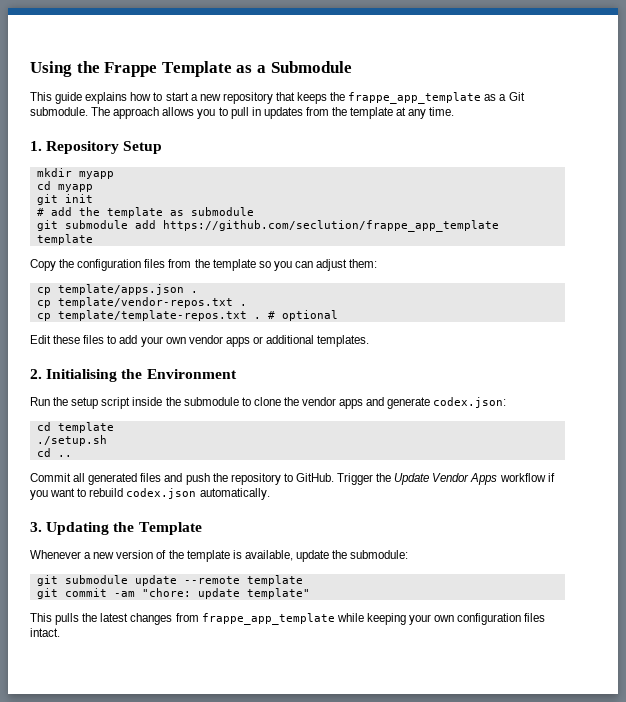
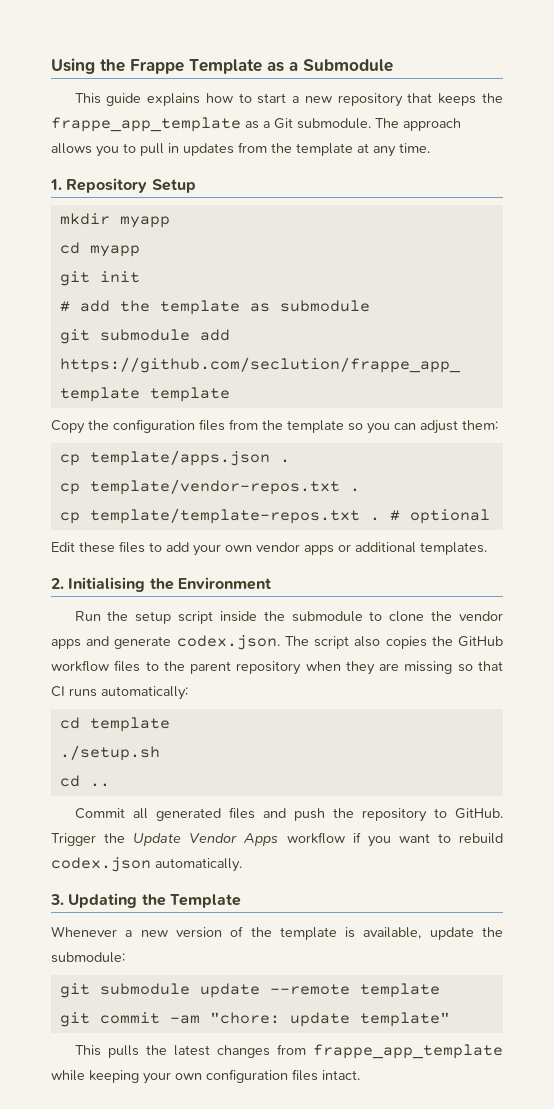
- Run the setup script inside the submodule to clone the vendor apps and generate codex.json:
+ Run the setup script inside the submodule to clone the vendor apps and generate codex.json. The script also copies the GitHub workflow files to the parent repository when they are missing so that CI runs automatically:

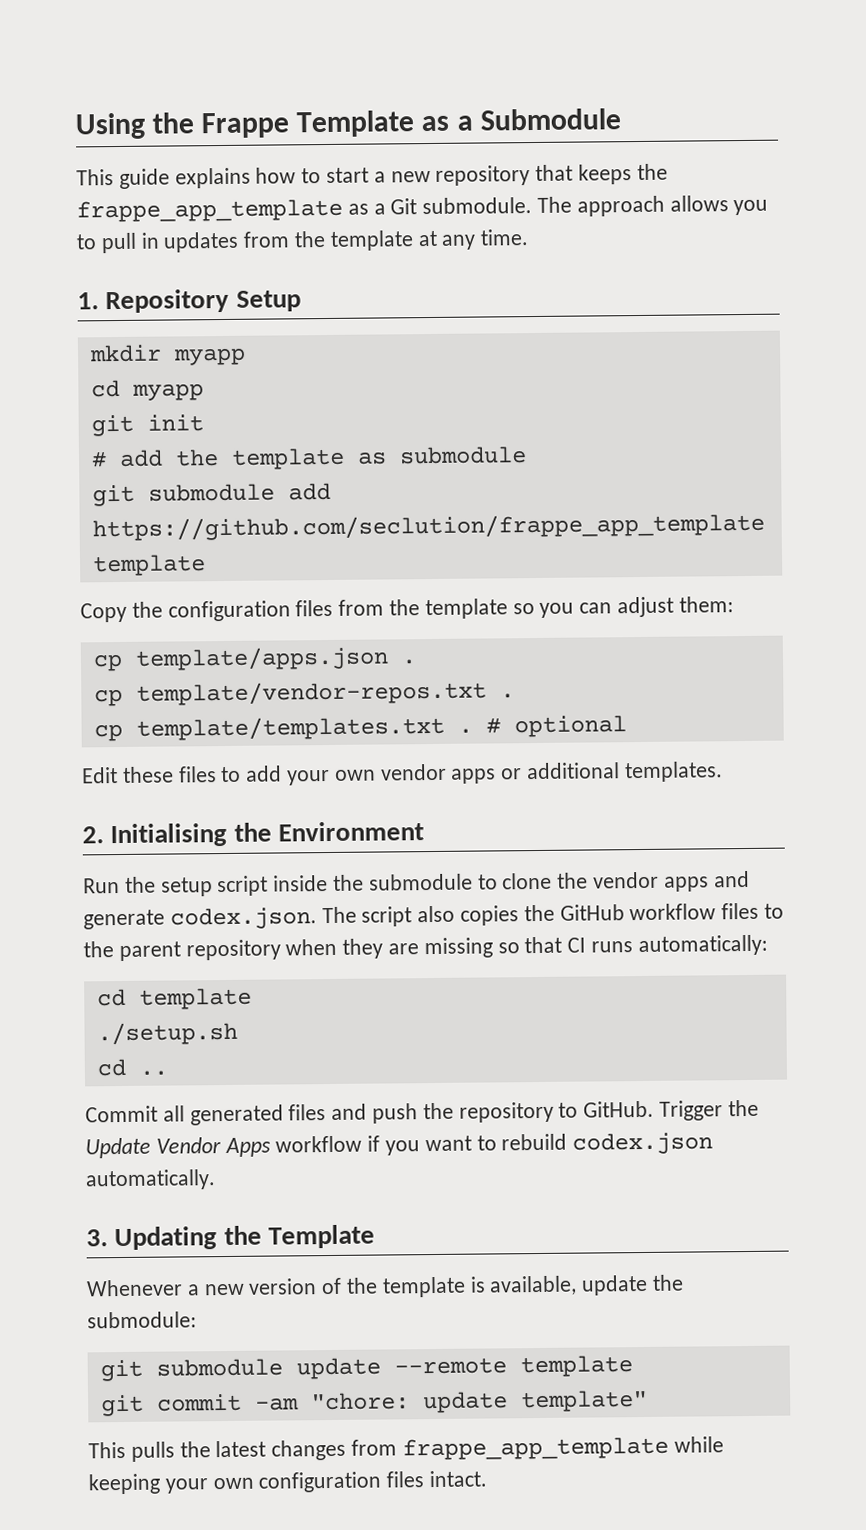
- cp template/template-repos.txt .
+ cp template/templates.txt .

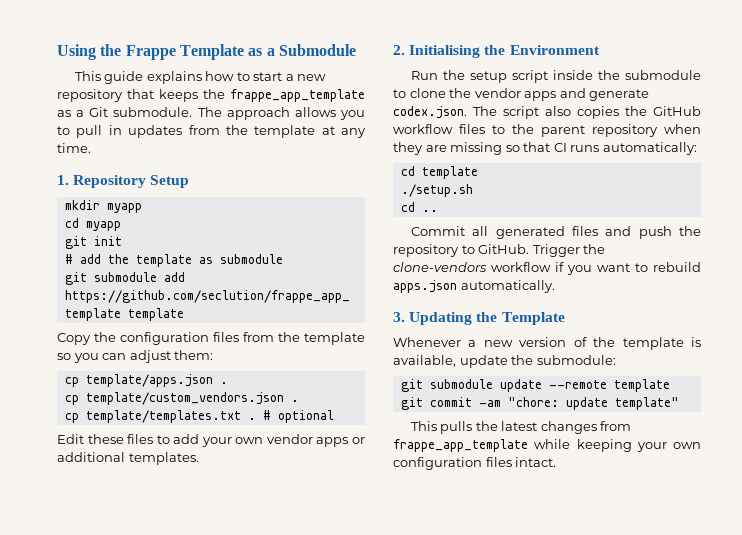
- cp template/vendor-repos.txt .
+ cp template/custom_vendors.json .
- Trigger the Update Vendor Apps workflow if you want to rebuild codex.json automatically.
+ Trigger the clone-vendors workflow if you want to rebuild apps.json automatically.

